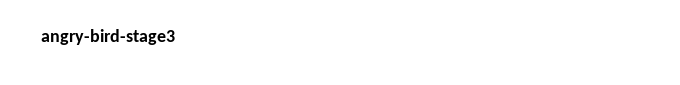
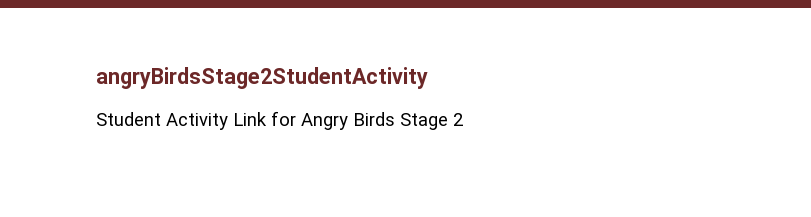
- angry-bird-stage3
+ angryBirdsStage2StudentActivity
+ Student Activity Link for Angry Birds Stage 2

